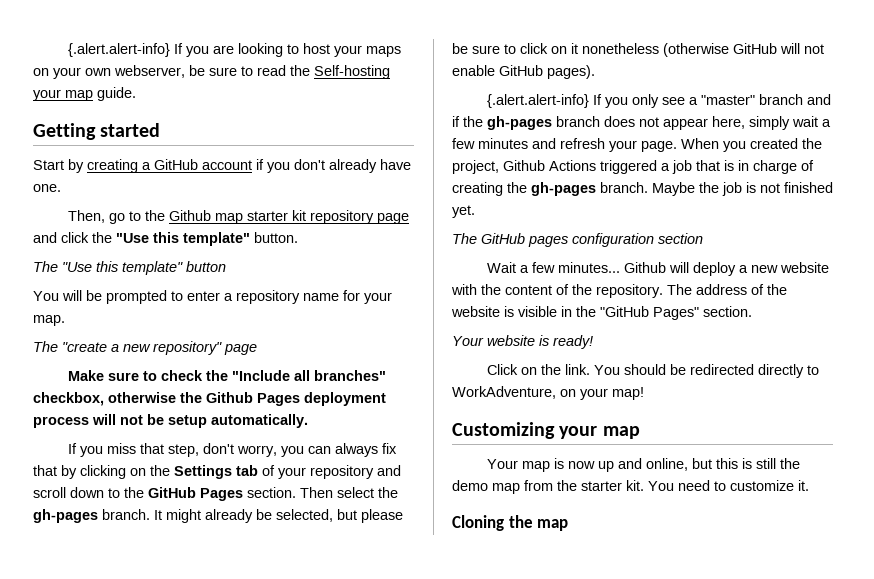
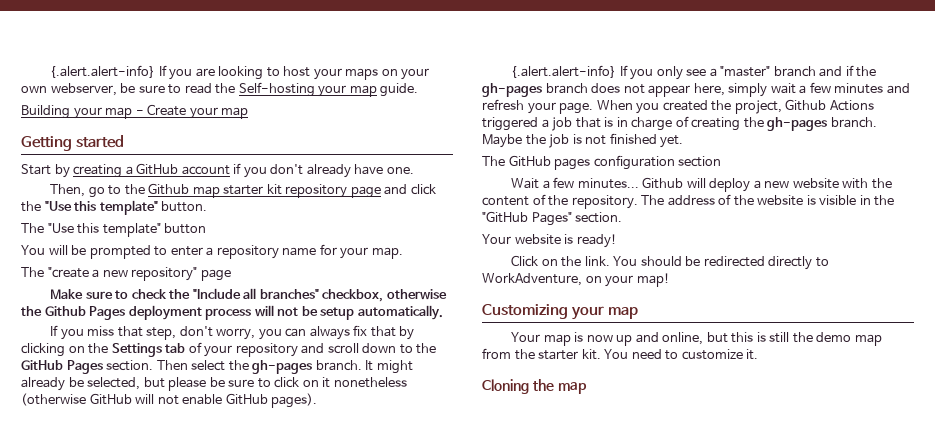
+ Building your map - Create your map

